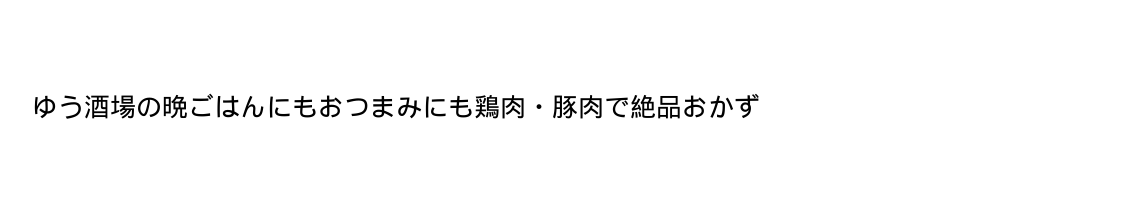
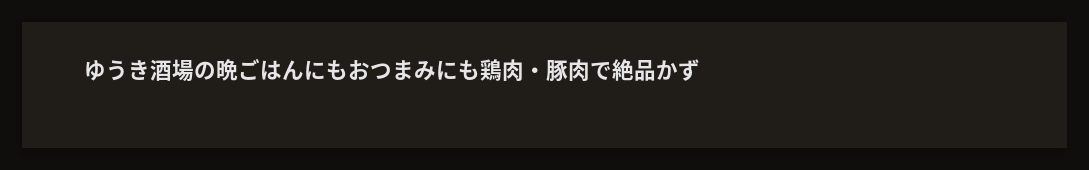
- ゆう酒場の晩ごはんにもおつまみにも鶏肉・豚肉で絶品おかず
+ ゆうき酒場の晩ごはんにもおつまみにも鶏肉・豚肉で絶品かず

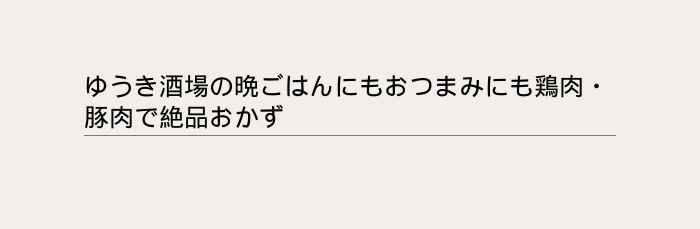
- ゆうき酒場の晩ごはんにもおつまみにも鶏肉・豚肉で絶品かず
+ ゆうき酒場の晩ごはんにもおつまみにも鶏肉・豚肉で絶品おかず

